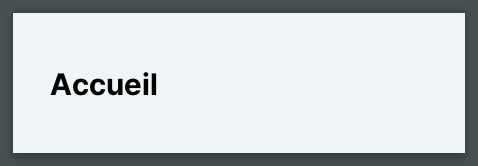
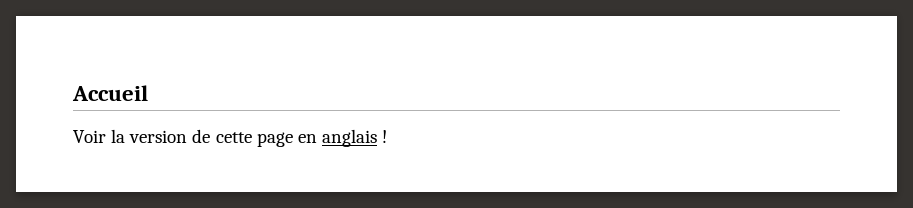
+ Voir la version de cette page en anglais !

